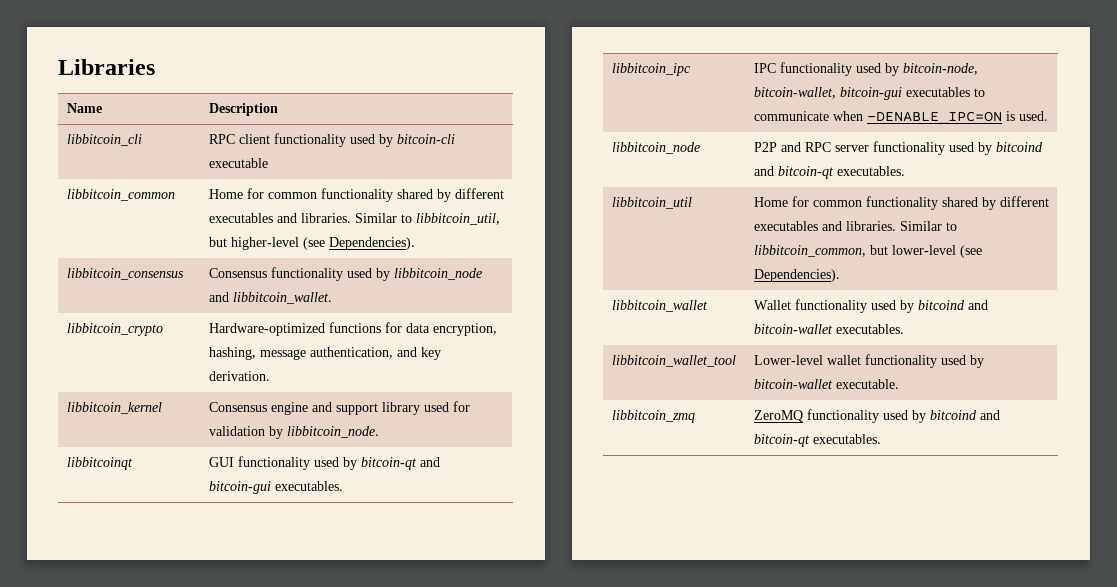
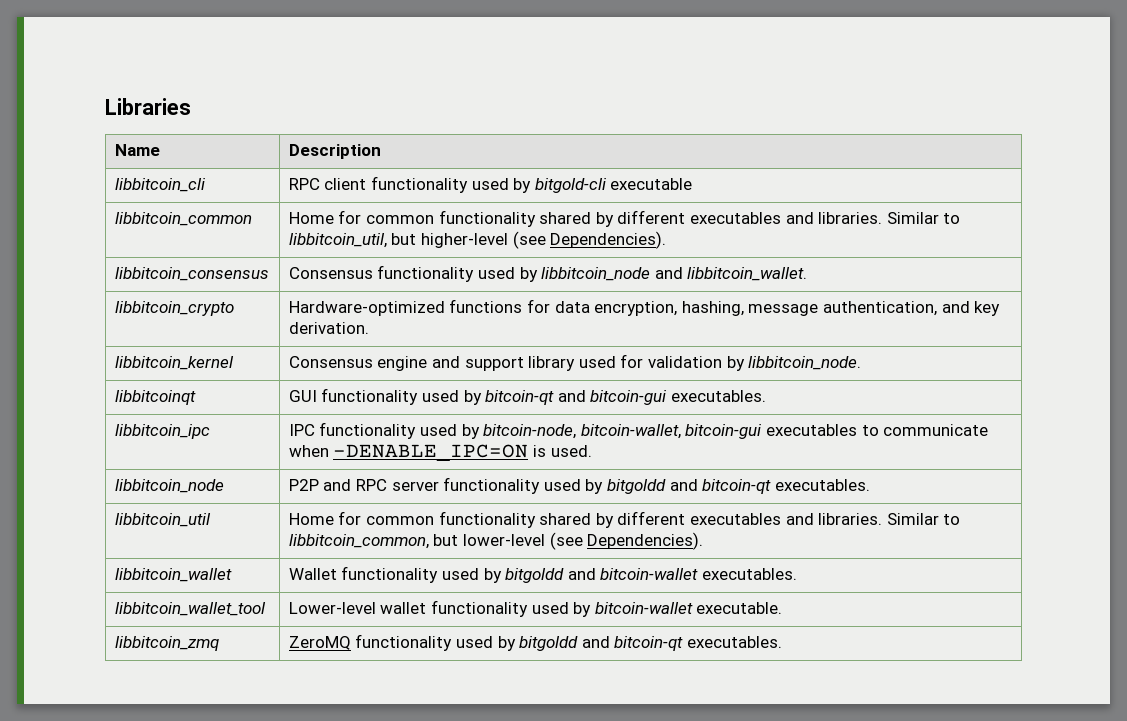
- libbitcoin_cli | RPC client functionality used by bitcoin-cli executable
+ libbitcoin_cli | RPC client functionality used by bitgold-cli executable
- libbitcoin_node | P2P and RPC server functionality used by bitcoind and bitcoin-qt executables.
+ libbitcoin_node | P2P and RPC server functionality used by bitgoldd and bitcoin-qt executables.
- libbitcoin_wallet | Wallet functionality used by bitcoind and bitcoin-wallet executables.
+ libbitcoin_wallet | Wallet functionality used by bitgoldd and bitcoin-wallet executables.
- libbitcoin_zmq | ZeroMQ functionality used by bitcoind and bitcoin-qt executables.
+ libbitcoin_zmq | ZeroMQ functionality used by bitgoldd and bitcoin-qt executables.

